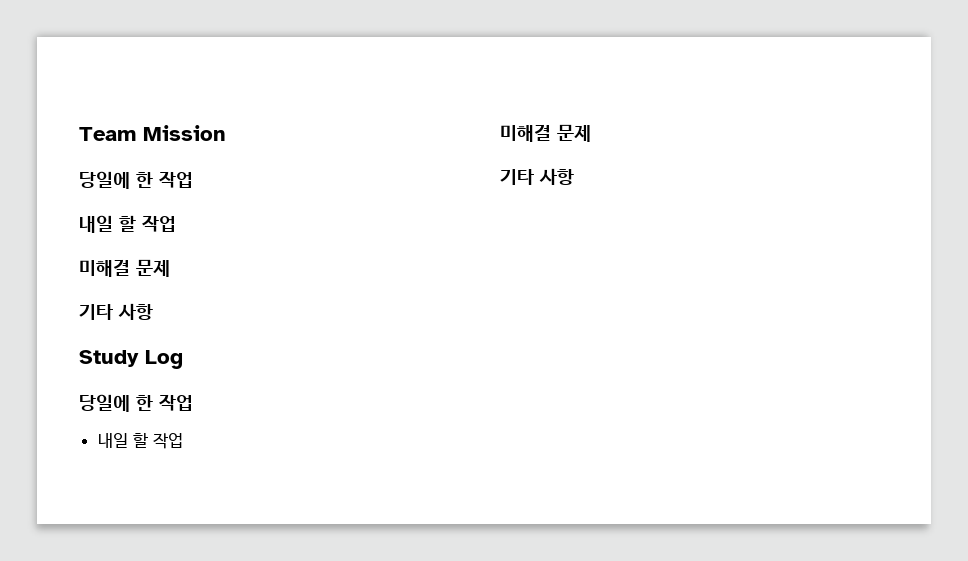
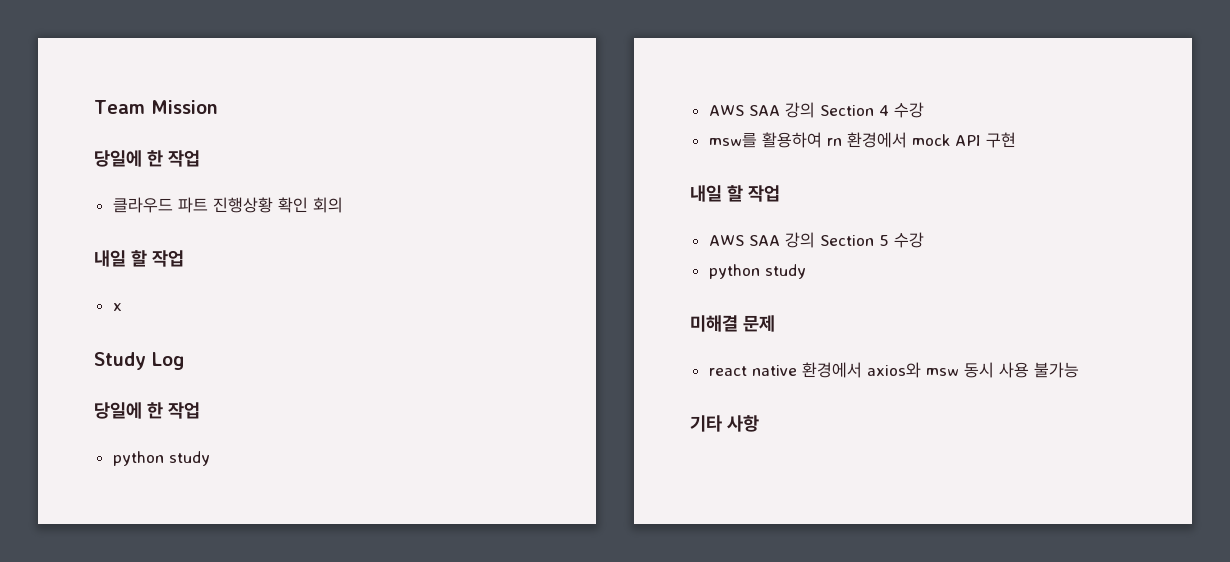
  Team Mission
  당일에 한 작업
+ 클라우드 파트 진행상황 확인 회의
  내일 할 작업
- 미해결 문제
- 기타 사항
+ x
  Study Log
  당일에 한 작업
+ python study
+ AWS SAA 강의 Section 4 수강
+ msw를 활용하여 rn 환경에서 mock API 구현
  내일 할 작업
+ AWS SAA 강의 Section 5 수강
+ python study
  미해결 문제
+ react native 환경에서 axios와 msw 동시 사용 불가능

